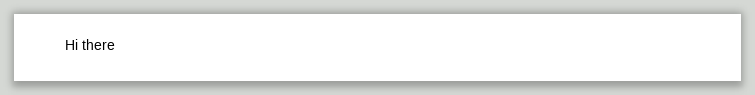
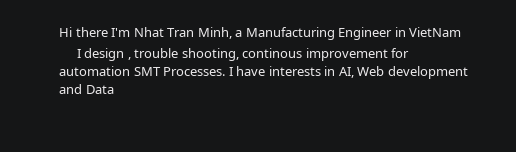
- Hi there
+ Hi there I'm Nhat Tran Minh, a Manufacturing Engineer in VietNam
+ I design , trouble shooting, continous improvement for automation SMT Processes. I have interests in AI, Web development and Data

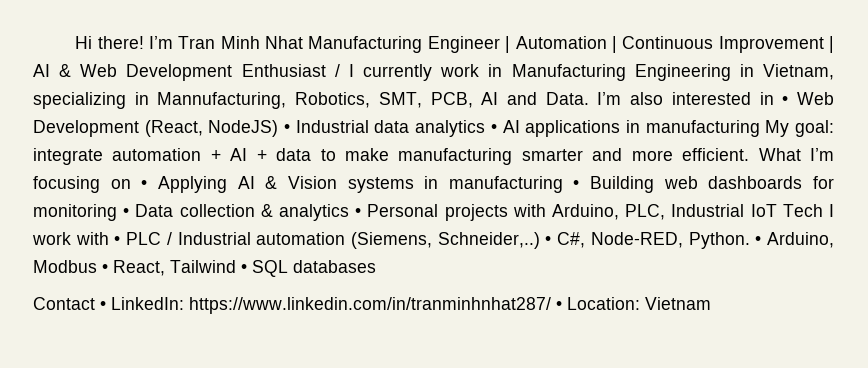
- Hi there I'm Nhat Tran Minh, a Manufacturing Engineer in VietNam
- I design , trouble shooting, continous improvement for automation SMT Processes. I have interests in AI, Web development and Data
+ Hi there! I’m Tran Minh Nhat Manufacturing Engineer | Automation | Continuous Improvement | AI & Web Development Enthusiast / I currently work in Manufacturing Engineering in Vietnam, specializing in Mannufacturing, Robotics, SMT, PCB, AI and Data. I’m also interested in • Web Development (React, NodeJS) • Industrial data analytics • AI applications in manufacturing My goal: integrate automation + AI + data to make manufacturing smarter and more efficient. What I’m focusing on • Applying AI & Vision systems in manufacturing • Building web dashboards for monitoring • Data collection & analytics • Personal projects with Arduino, PLC, Industrial IoT Tech I work with • PLC / Industrial automation (Siemens, Schneider,..) • C#, Node-RED, Python. • Arduino, Modbus • React, Tailwind • SQL databases
+ Contact • LinkedIn: https://www.linkedin.com/in/tranminhnhat287/ • Location: Vietnam

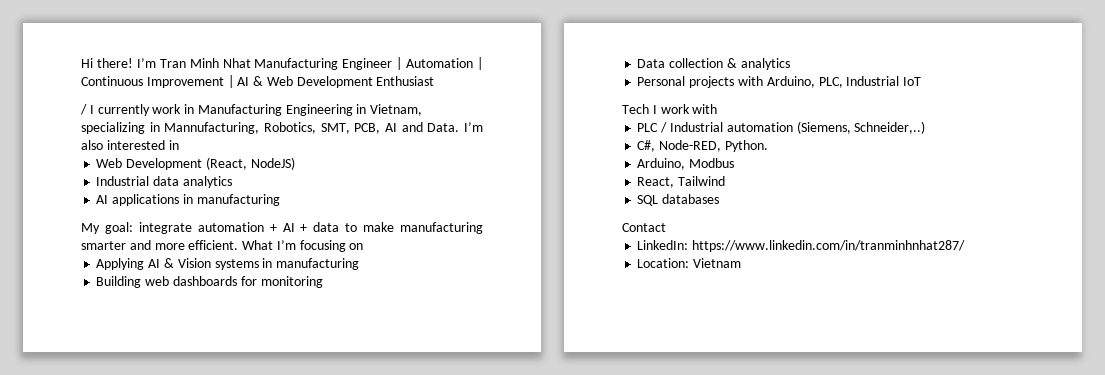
- I’m Tran Minh Nhat Manufacturing Engineer | Automation | Continuous Improvement | AI & Web Development Enthusiast / I currently work in Manufacturing Engineering in Vietnam, specializing in Mannufacturing, Robotics, SMT, PCB, AI and Data.
+ I’m Tran Minh Nhat Manufacturing Engineer | Automation | Continuous Improvement | AI & Web Development Enthusiast
+ / I currently work in Manufacturing Engineering in Vietnam, specializing in Mannufacturing, Robotics, SMT, PCB, AI and Data.
- I’m also interested in • Web Development (React, NodeJS) • Industrial data analytics • AI applications in manufacturing My goal: integrate automation + AI + data to make manufacturing smarter and more efficient.
+ I’m also interested in
+ Web Development (React, NodeJS)
+ Industrial data analytics
+ AI applications in manufacturing
+ My goal: integrate automation + AI + data to make manufacturing smarter and more efficient.
- What I’m focusing on • Applying AI & Vision systems in manufacturing • Building web dashboards for monitoring • Data collection & analytics • Personal projects with Arduino, PLC, Industrial IoT Tech I work with • PLC / Industrial automation (Siemens, Schneider,..) • C#, Node-RED, Python. • Arduino, Modbus • React, Tailwind • SQL databases
+ What I’m focusing on
+ Applying AI & Vision systems in manufacturing
+ Building web dashboards for monitoring
+ Data collection & analytics
+ Personal projects with Arduino, PLC, Industrial IoT
+ Tech I work with
+ PLC / Industrial automation (Siemens, Schneider,..)
+ C#, Node-RED, Python.
+ Arduino, Modbus
+ React, Tailwind
+ SQL databases
- Contact • LinkedIn: https://www.linkedin.com/in/tranminhnhat287/ • Location: Vietnam
+ Contact
+ LinkedIn: https://www.linkedin.com/in/tranminhnhat287/
+ Location: Vietnam

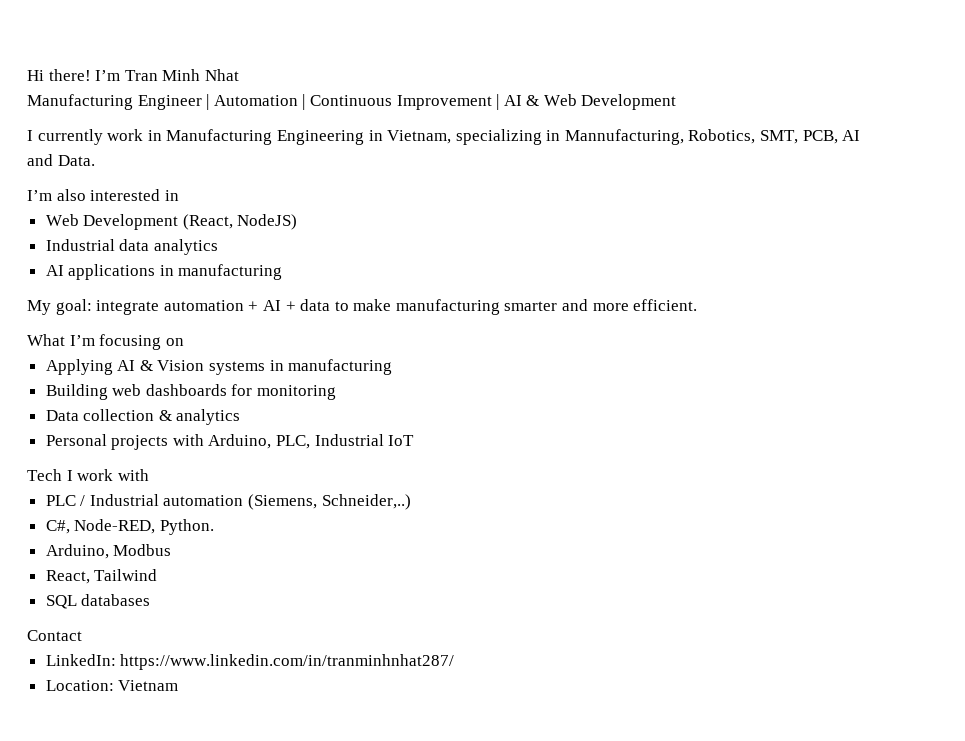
- I’m Tran Minh Nhat Manufacturing Engineer | Automation | Continuous Improvement | AI & Web Development Enthusiast
- / I currently work in Manufacturing Engineering in Vietnam, specializing in Mannufacturing, Robotics, SMT, PCB, AI and Data. I’m also interested in
+ I’m Tran Minh Nhat
+ Manufacturing Engineer | Automation | Continuous Improvement | AI & Web Development
+ I currently work in Manufacturing Engineering in Vietnam, specializing in Mannufacturing, Robotics, SMT, PCB, AI and Data.
+ I’m also interested in
- My goal: integrate automation + AI + data to make manufacturing smarter and more efficient. What I’m focusing on
+ My goal: integrate automation + AI + data to make manufacturing smarter and more efficient.
+ What I’m focusing on

